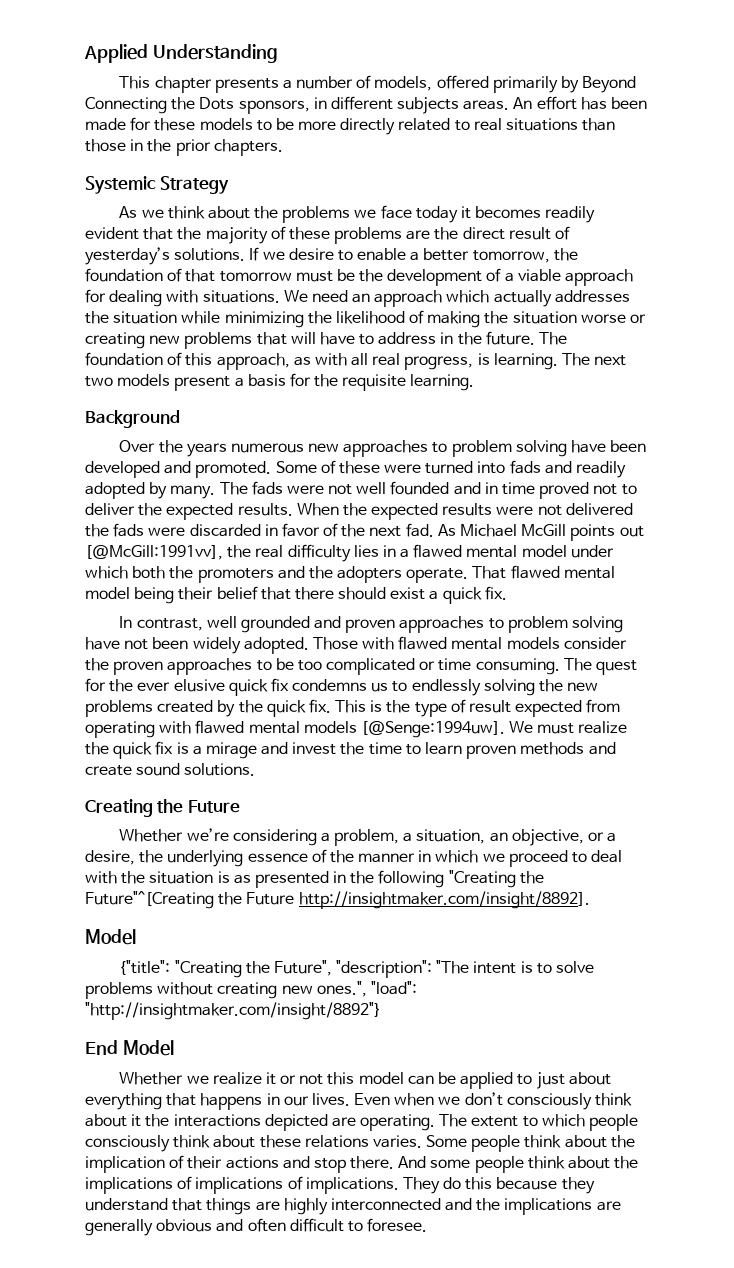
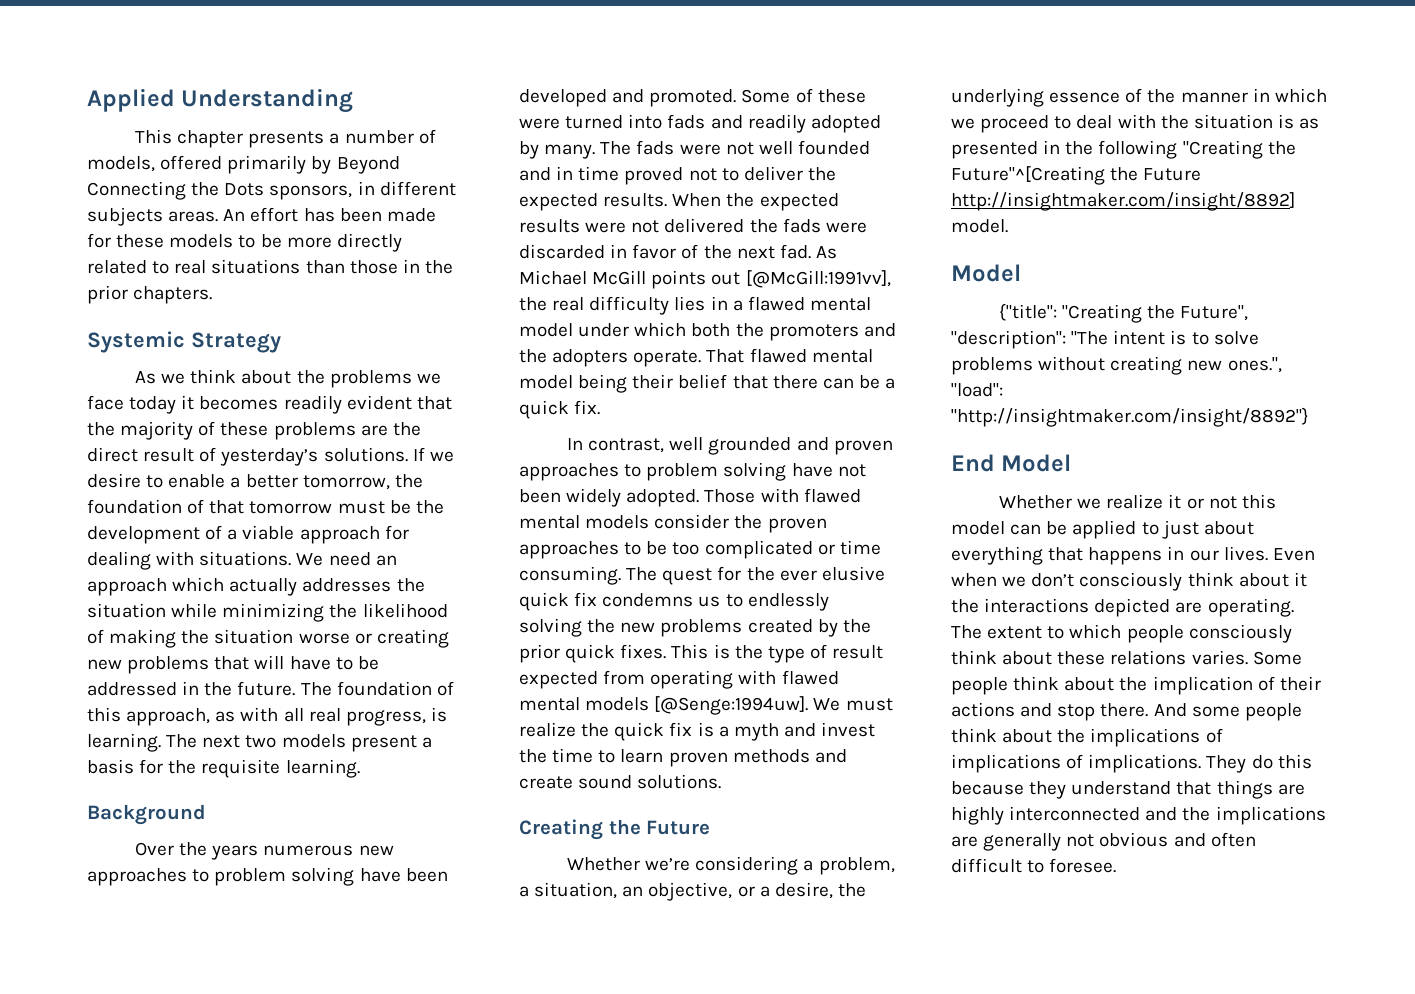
- We need an approach which actually addresses the situation while minimizing the likelihood of making the situation worse or creating new problems that will have to address in the future.
+ We need an approach which actually addresses the situation while minimizing the likelihood of making the situation worse or creating new problems that will have to be addressed in the future.
- That flawed mental model being their belief that there should exist a quick fix.
+ That flawed mental model being their belief that there can be a quick fix.
- The quest for the ever elusive quick fix condemns us to endlessly solving the new problems created by the quick fix.
+ The quest for the ever elusive quick fix condemns us to endlessly solving the new problems created by the prior quick fixes.
- We must realize the quick fix is a mirage and invest the time to learn proven methods and create sound solutions.
+ We must realize the quick fix is a myth and invest the time to learn proven methods and create sound solutions.
- Whether we’re considering a problem, a situation, an objective, or a desire, the underlying essence of the manner in which we proceed to deal with the situation is as presented in the following "Creating the Future"^[Creating the Future http://insightmaker.com/insight/8892].
+ Whether we’re considering a problem, a situation, an objective, or a desire, the underlying essence of the manner in which we proceed to deal with the situation is as presented in the following "Creating the Future"^[Creating the Future http://insightmaker.com/insight/8892] model.
- They do this because they understand that things are highly interconnected and the implications are generally obvious and often difficult to foresee.
+ They do this because they understand that things are highly interconnected and the implications are generally not obvious and often difficult to foresee.

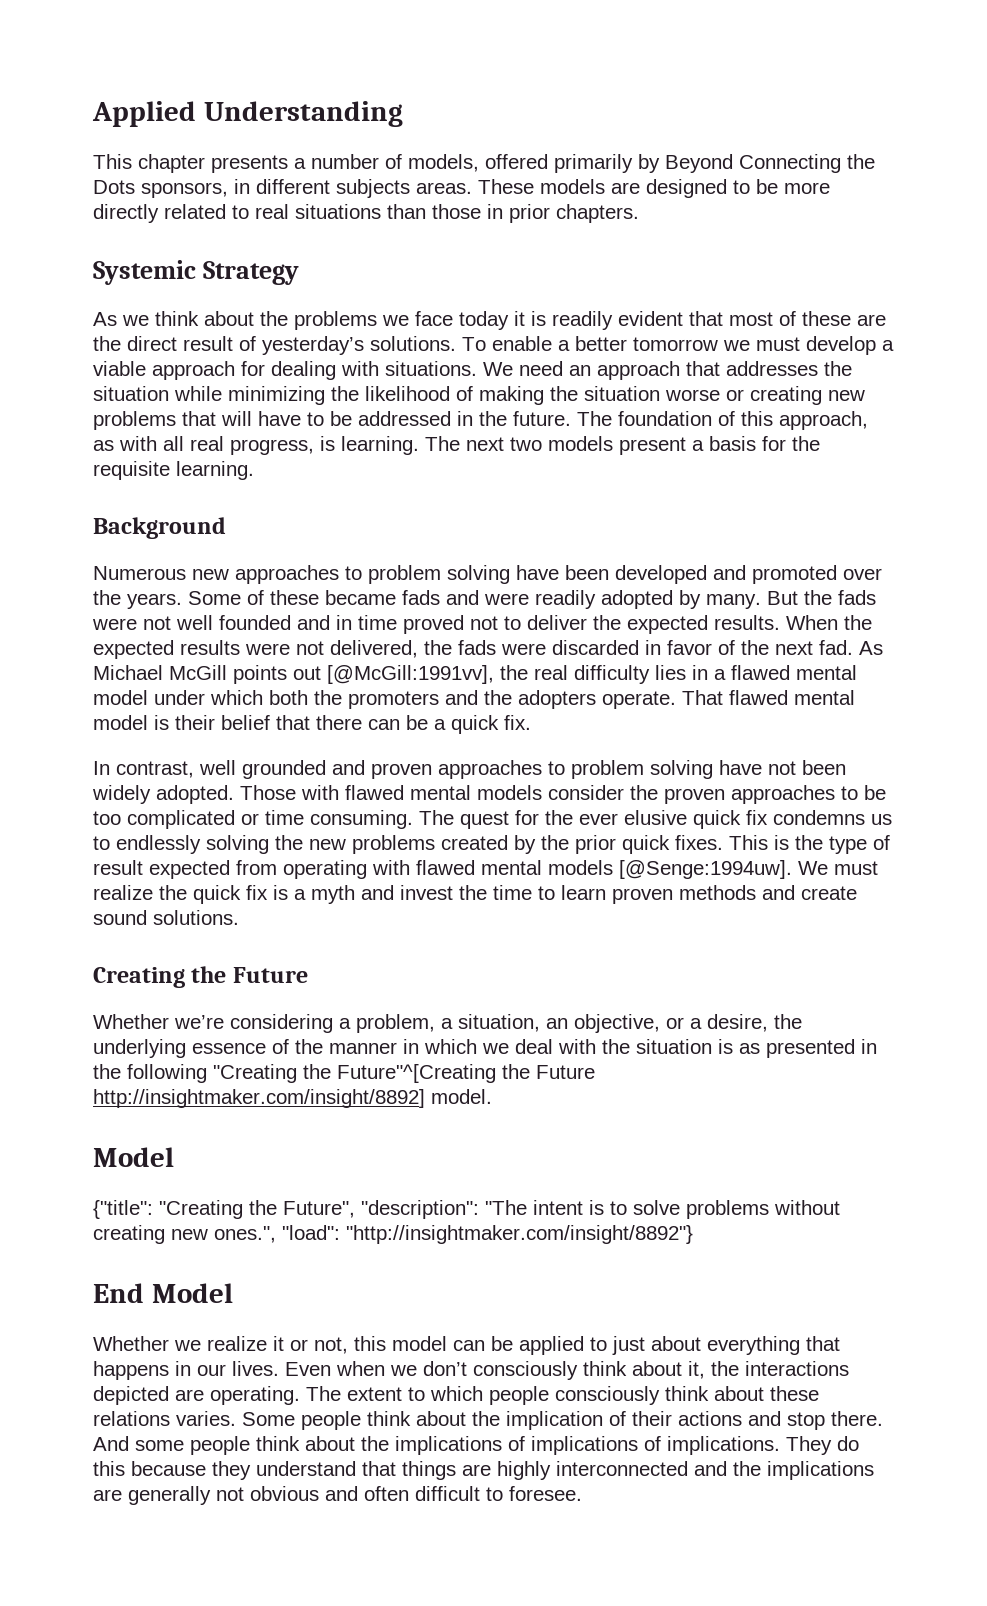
- An effort has been made for these models to be more directly related to real situations than those in the prior chapters.
+ These models are designed to be more directly related to real situations than those in prior chapters.
- As we think about the problems we face today it becomes readily evident that the majority of these problems are the direct result of yesterday’s solutions.
+ As we think about the problems we face today it is readily evident that most of these are the direct result of yesterday’s solutions.
- If we desire to enable a better tomorrow, the foundation of that tomorrow must be the development of a viable approach for dealing with situations.
+ To enable a better tomorrow we must develop a viable approach for dealing with situations.
- We need an approach which actually addresses the situation while minimizing the likelihood of making the situation worse or creating new problems that will have to be addressed in the future.
+ We need an approach that addresses the situation while minimizing the likelihood of making the situation worse or creating new problems that will have to be addressed in the future.
- Over the years numerous new approaches to problem solving have been developed and promoted. Some of these were turned into fads and readily adopted by many.
+ Numerous new approaches to problem solving have been developed and promoted over the years. Some of these became fads and were readily adopted by many.
- The fads were not well founded and in time proved not to deliver the expected results.
+ But the fads were not well founded and in time proved not to deliver the expected results.
- When the expected results were not delivered the fads were discarded in favor of the next fad.
+ When the expected results were not delivered, the fads were discarded in favor of the next fad.
- That flawed mental model being their belief that there can be a quick fix.
+ That flawed mental model is their belief that there can be a quick fix.
- Whether we’re considering a problem, a situation, an objective, or a desire, the underlying essence of the manner in which we proceed to deal with the situation is as presented in the following "Creating the Future"^[Creating the Future http://insightmaker.com/insight/8892] model.
+ Whether we’re considering a problem, a situation, an objective, or a desire, the underlying essence of the manner in which we deal with the situation is as presented in the following "Creating the Future"^[Creating the Future http://insightmaker.com/insight/8892] model.
- Whether we realize it or not this model can be applied to just about everything that happens in our lives.
+ Whether we realize it or not, this model can be applied to just about everything that happens in our lives.
- Even when we don’t consciously think about it the interactions depicted are operating.
+ Even when we don’t consciously think about it, the interactions depicted are operating.

